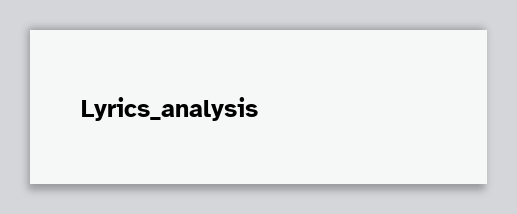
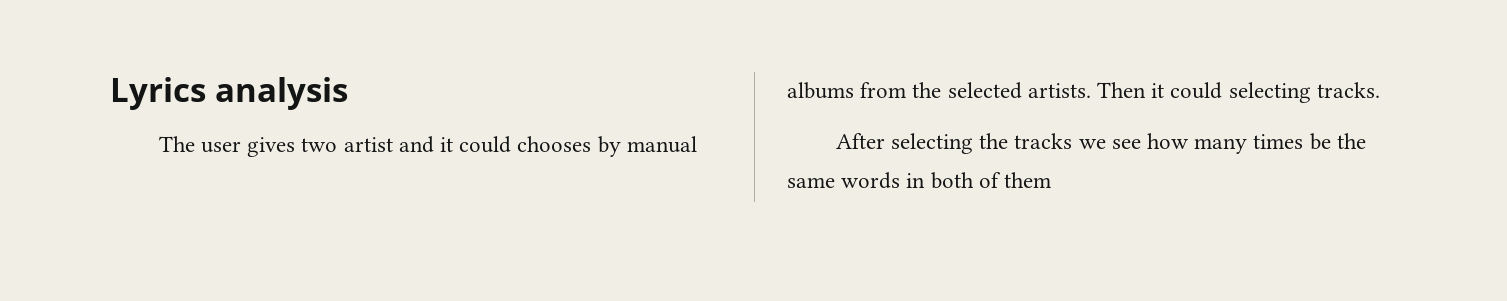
- Lyrics_analysis
+ Lyrics analysis
+ The user gives two artist and it could chooses by manual albums from the selected artists. Then it could selecting tracks.
+ After selecting the tracks we see how many times be the same words in both of them

